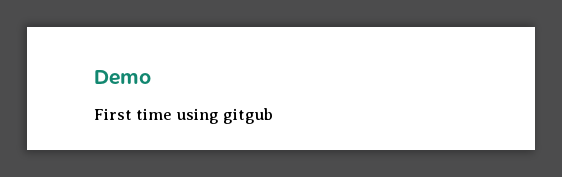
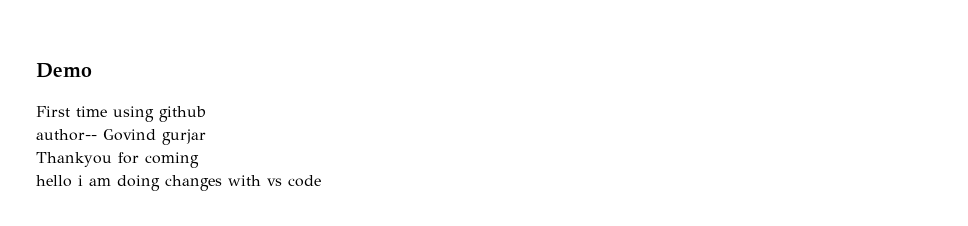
- First time using gitgub
+ First time using github
+ author-- Govind gurjar
+ Thankyou for coming
+ hello i am doing changes with vs code

